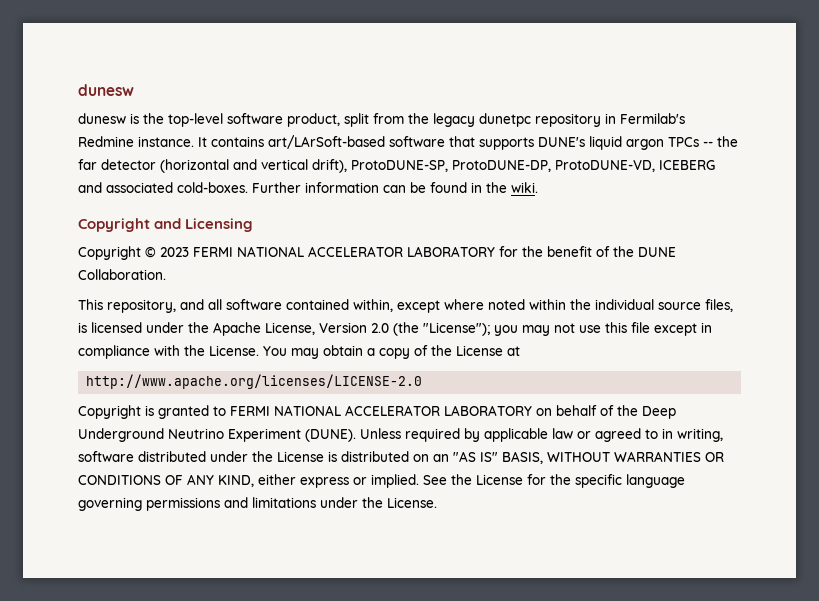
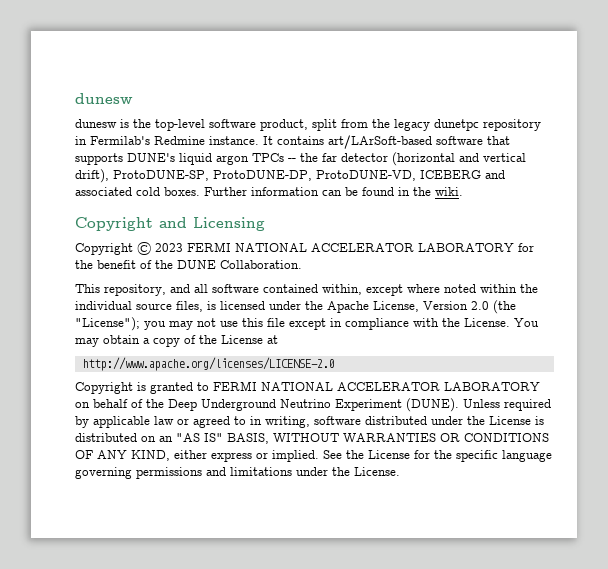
- It contains art/LArSoft-based software that supports DUNE's liquid argon TPCs -- the far detector (horizontal and vertical drift), ProtoDUNE-SP, ProtoDUNE-DP, ProtoDUNE-VD, ICEBERG and associated cold-boxes.
+ It contains art/LArSoft-based software that supports DUNE's liquid argon TPCs -- the far detector (horizontal and vertical drift), ProtoDUNE-SP, ProtoDUNE-DP, ProtoDUNE-VD, ICEBERG and associated cold boxes.

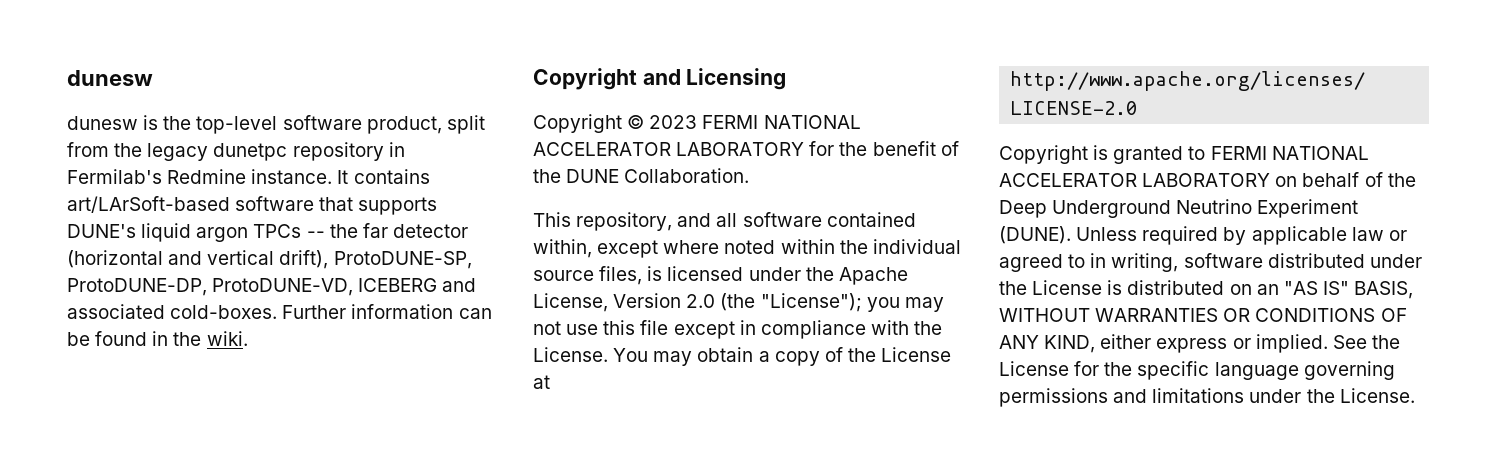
- It contains art/LArSoft-based software that supports DUNE's liquid argon TPCs -- the far detector (horizontal and vertical drift), ProtoDUNE-SP, ProtoDUNE-DP, ProtoDUNE-VD, ICEBERG and associated cold boxes.
+ It contains art/LArSoft-based software that supports DUNE's liquid argon TPCs -- the far detector (horizontal and vertical drift), ProtoDUNE-SP, ProtoDUNE-DP, ProtoDUNE-VD, ICEBERG and associated cold-boxes.

